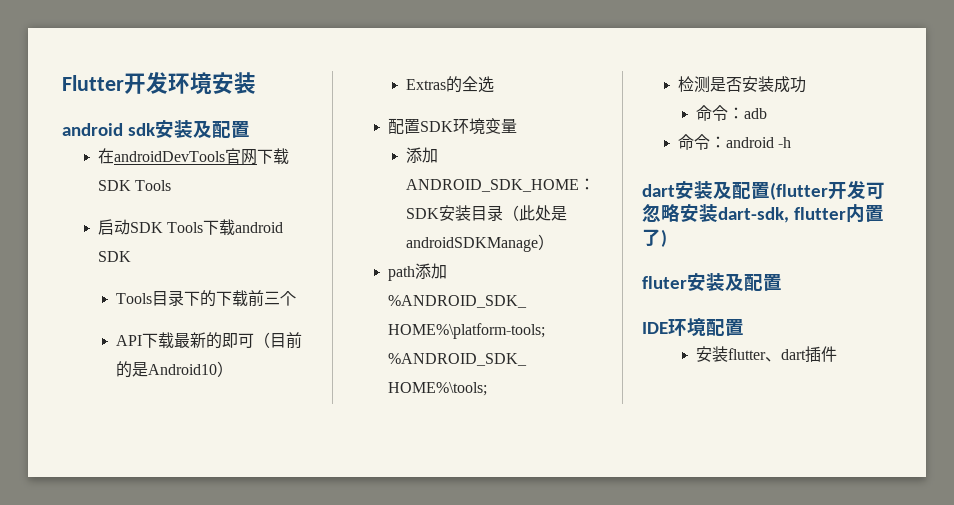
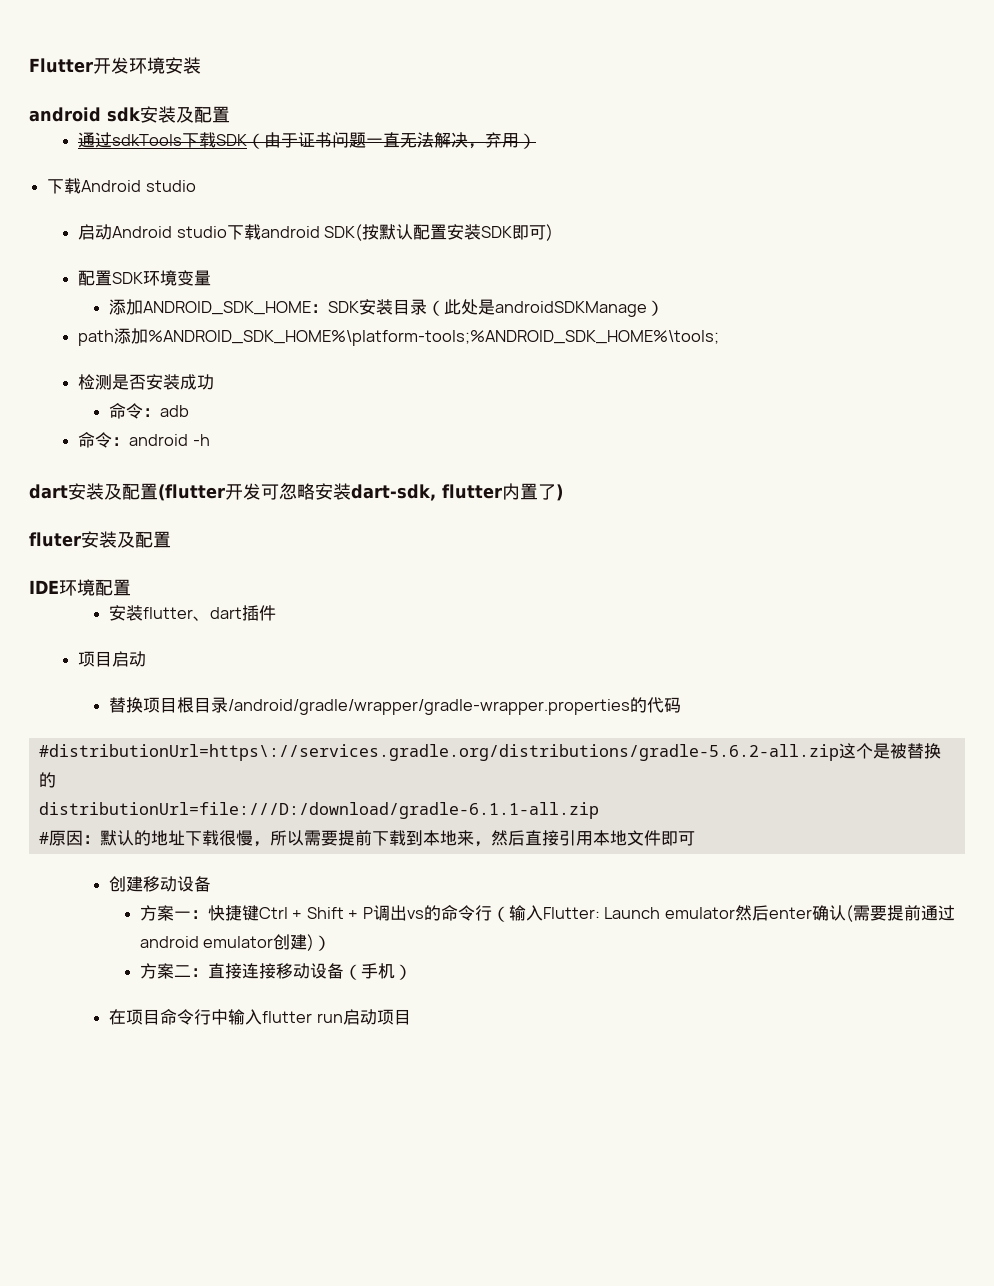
- 在androidDevTools官网下载SDK Tools
- 启动SDK Tools下载android SDK
- Tools目录下的下载前三个
- API下载最新的即可（目前的是Android10）
- Extras的全选
+ 通过sdkTools下载SDK（由于证书问题一直无法解决，弃用）
+ 下载Android studio
+ 启动Android studio下载android SDK(按默认配置安装SDK即可)
+ 项目启动
+ 替换项目根目录/android/gradle/wrapper/gradle-wrapper.properties的代码
+ #distributionUrl=https\://services.gradle.org/distributions/gradle-5.6.2-all.zip这个是被替换的
+ distributionUrl=file:///D:/download/gradle-6.1.1-all.zip
+ #原因：默认的地址下载很慢，所以需要提前下载到本地来，然后直接引用本地文件即可
+ 创建移动设备
+ 方案一：快捷键Ctrl + Shift + P调出vs的命令行（输入Flutter: Launch emulator然后enter确认(需要提前通过android emulator创建)）
+ 方案二：直接连接移动设备（手机）
+ 在项目命令行中输入flutter run启动项目

